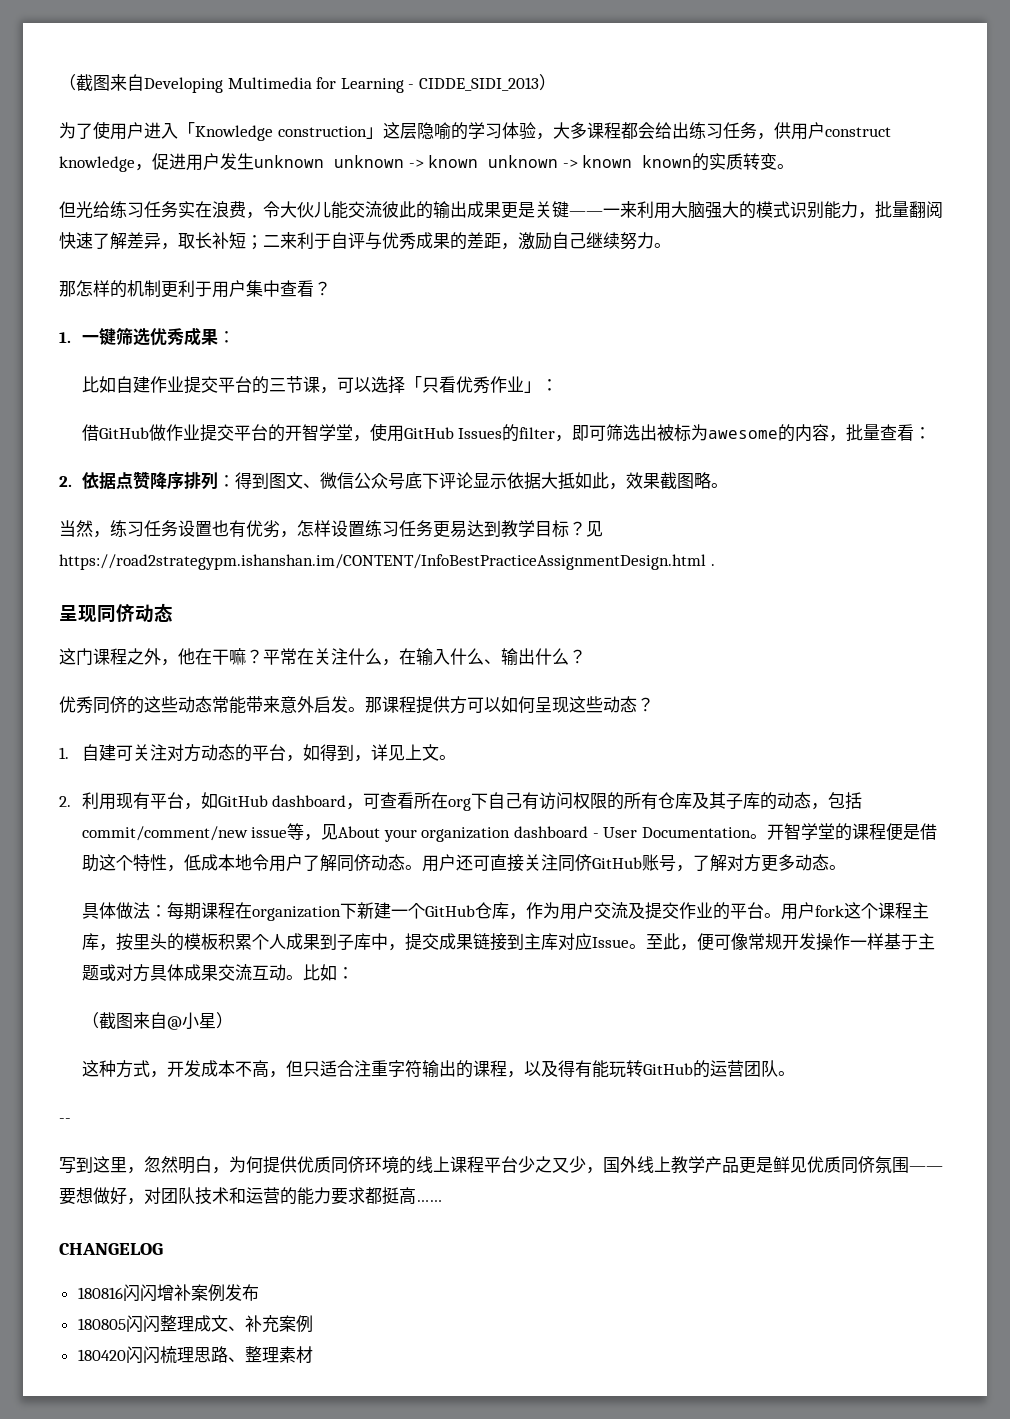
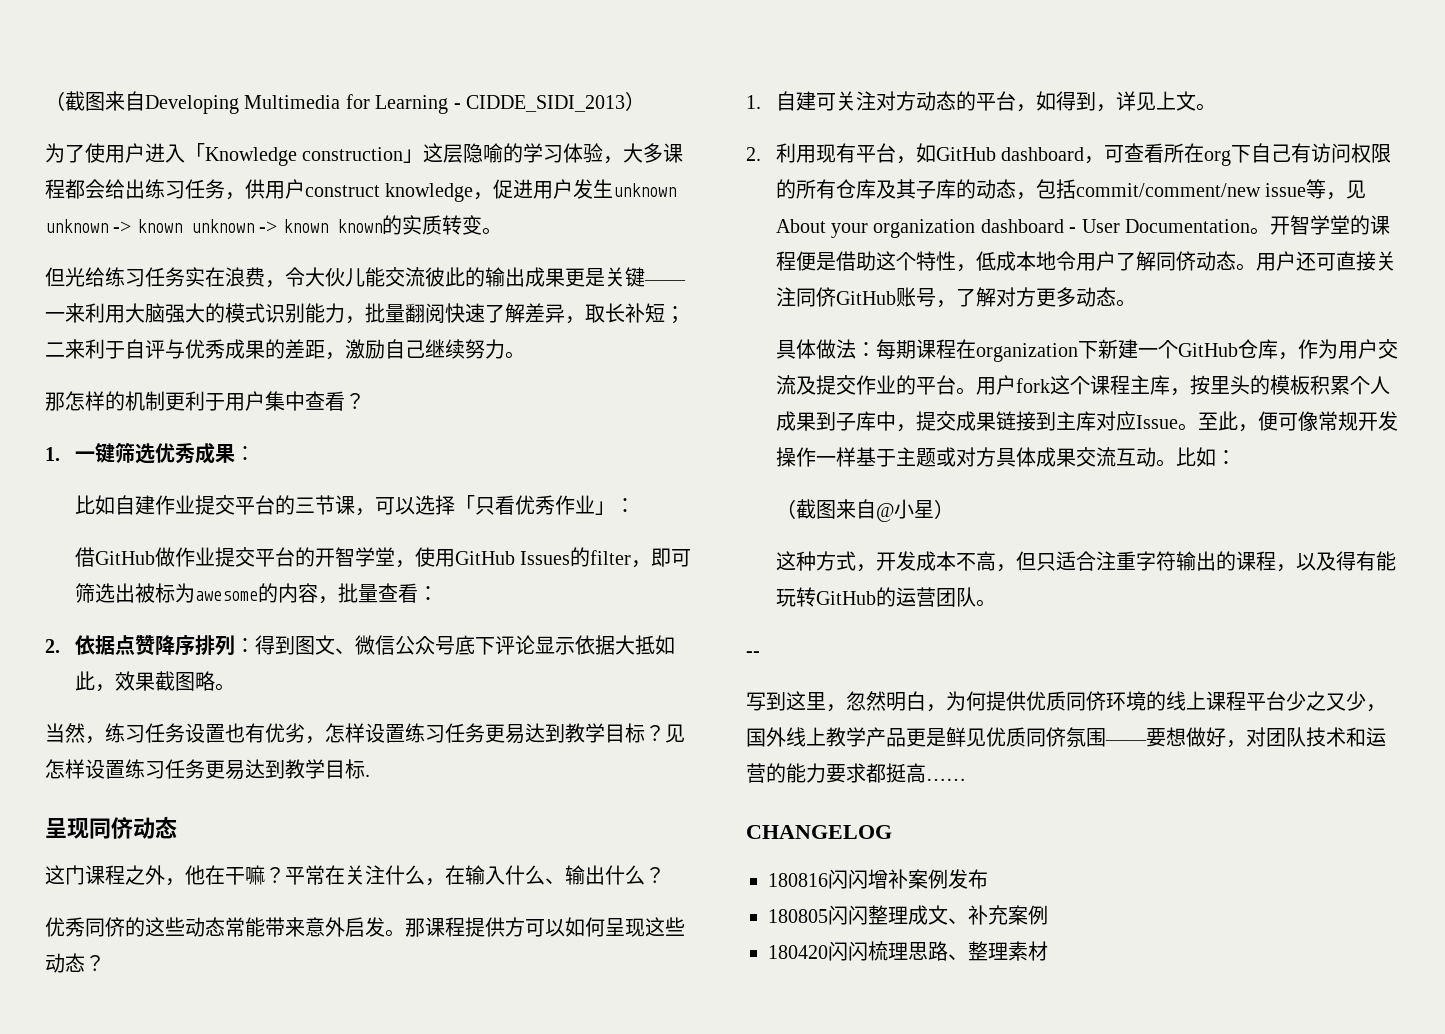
- 见https://road2strategypm.ishanshan.im/CONTENT/InfoBestPracticeAssignmentDesign.html .
+ 见怎样设置练习任务更易达到教学目标.

